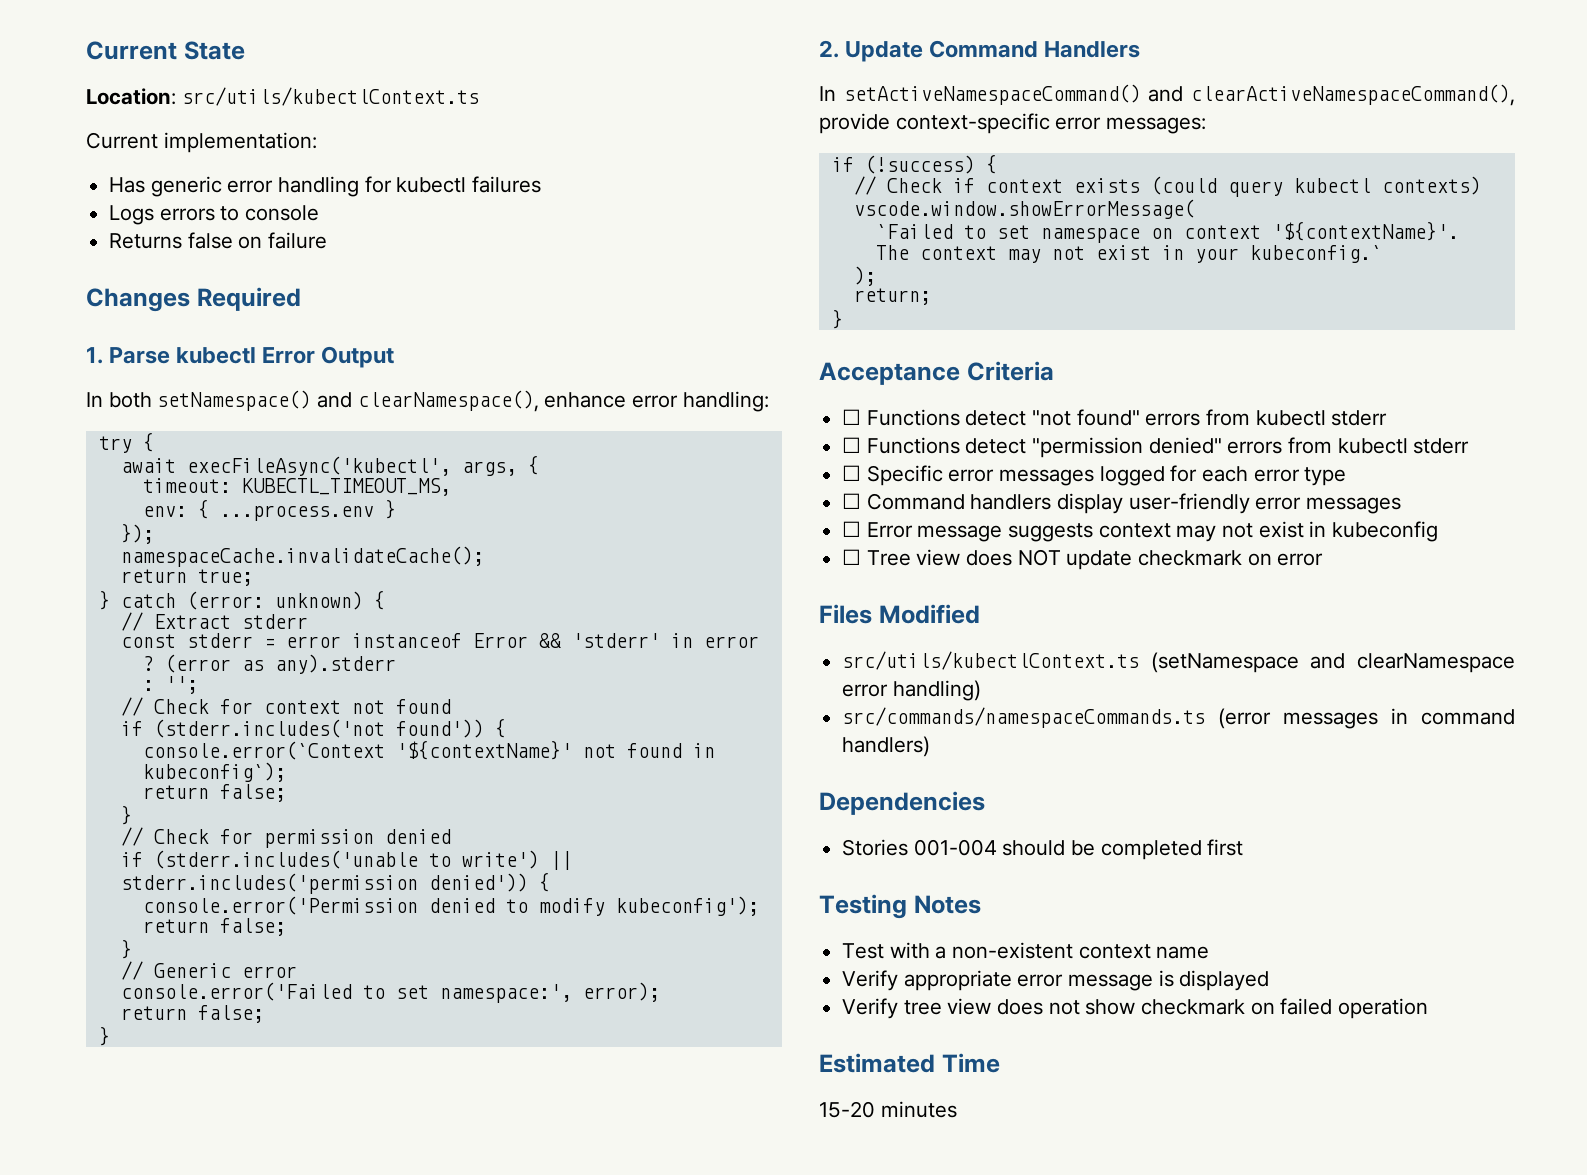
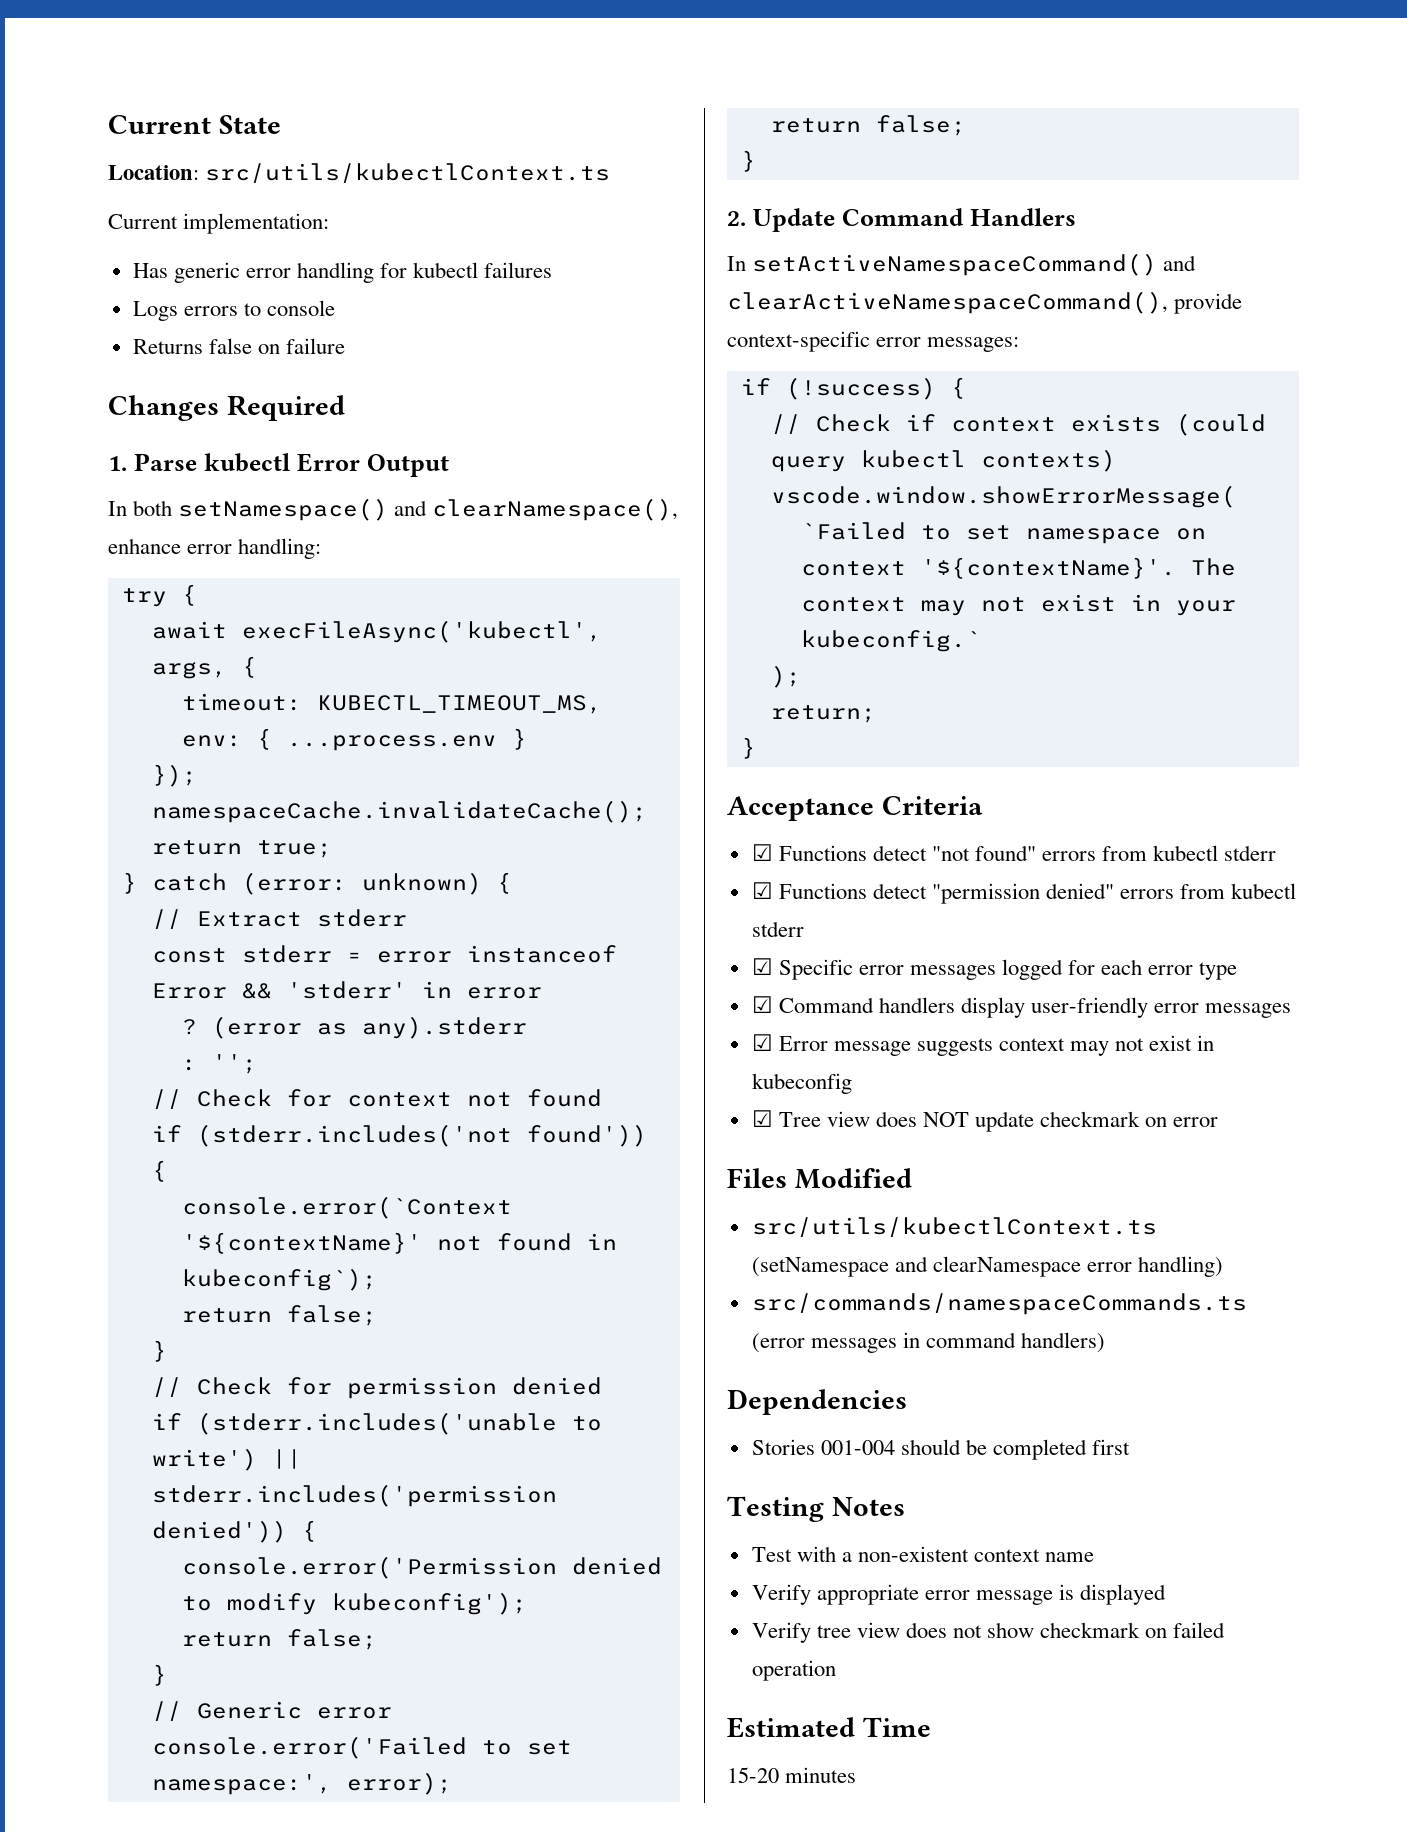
- ☐ Functions detect "not found" errors from kubectl stderr
+ ☑ Functions detect "not found" errors from kubectl stderr
- ☐ Functions detect "permission denied" errors from kubectl stderr
+ ☑ Functions detect "permission denied" errors from kubectl stderr
- ☐ Specific error messages logged for each error type
+ ☑ Specific error messages logged for each error type
- ☐ Command handlers display user-friendly error messages
+ ☑ Command handlers display user-friendly error messages
- ☐ Error message suggests context may not exist in kubeconfig
+ ☑ Error message suggests context may not exist in kubeconfig
- ☐ Tree view does NOT update checkmark on error
+ ☑ Tree view does NOT update checkmark on error

